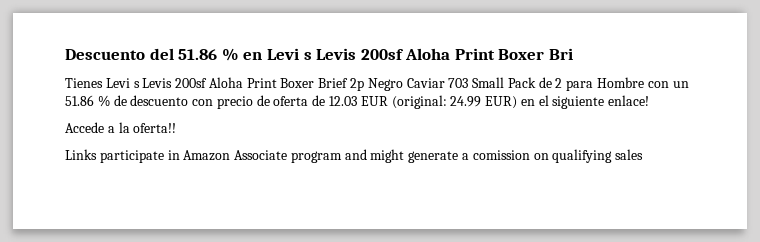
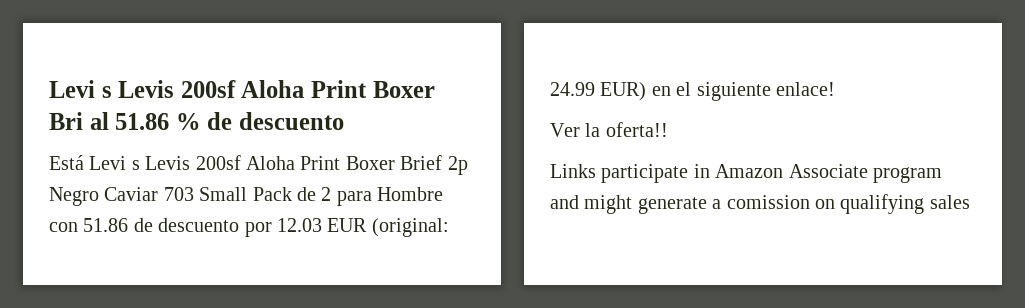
- Descuento del 51.86 % en Levi s Levis 200sf Aloha Print Boxer Bri
- Tienes Levi s Levis 200sf Aloha Print Boxer Brief 2p Negro Caviar 703 Small Pack de 2 para Hombre con un 51.86 % de descuento con precio de oferta de 12.03 EUR (original: 24.99 EUR) en el siguiente enlace!
+ Levi s Levis 200sf Aloha Print Boxer Bri al 51.86 % de descuento
+ Está Levi s Levis 200sf Aloha Print Boxer Brief 2p Negro Caviar 703 Small Pack de 2 para Hombre con 51.86 de descuento por 12.03 EUR (original: 24.99 EUR) en el siguiente enlace!
- Accede a la oferta!!
+ Ver la oferta!!

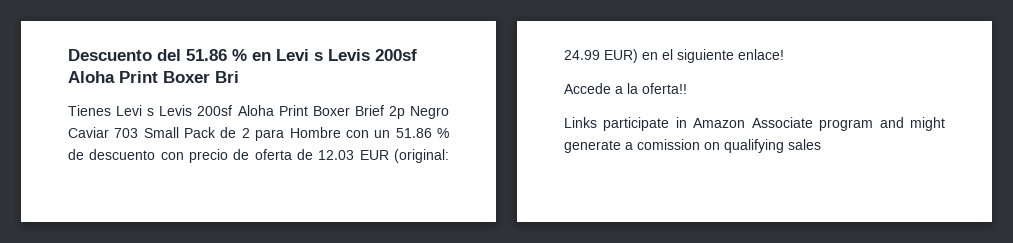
- Levi s Levis 200sf Aloha Print Boxer Bri al 51.86 % de descuento
- Está Levi s Levis 200sf Aloha Print Boxer Brief 2p Negro Caviar 703 Small Pack de 2 para Hombre con 51.86 de descuento por 12.03 EUR (original: 24.99 EUR) en el siguiente enlace!
+ Descuento del 51.86 % en Levi s Levis 200sf Aloha Print Boxer Bri
+ Tienes Levi s Levis 200sf Aloha Print Boxer Brief 2p Negro Caviar 703 Small Pack de 2 para Hombre con un 51.86 % de descuento con precio de oferta de 12.03 EUR (original: 24.99 EUR) en el siguiente enlace!
- Ver la oferta!!
+ Accede a la oferta!!

